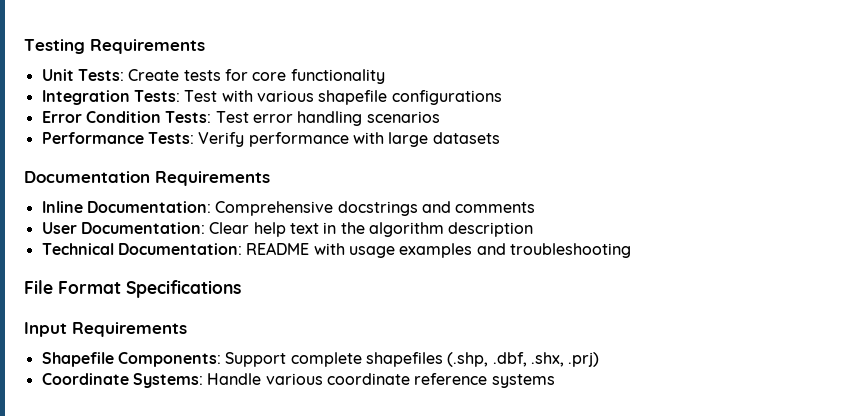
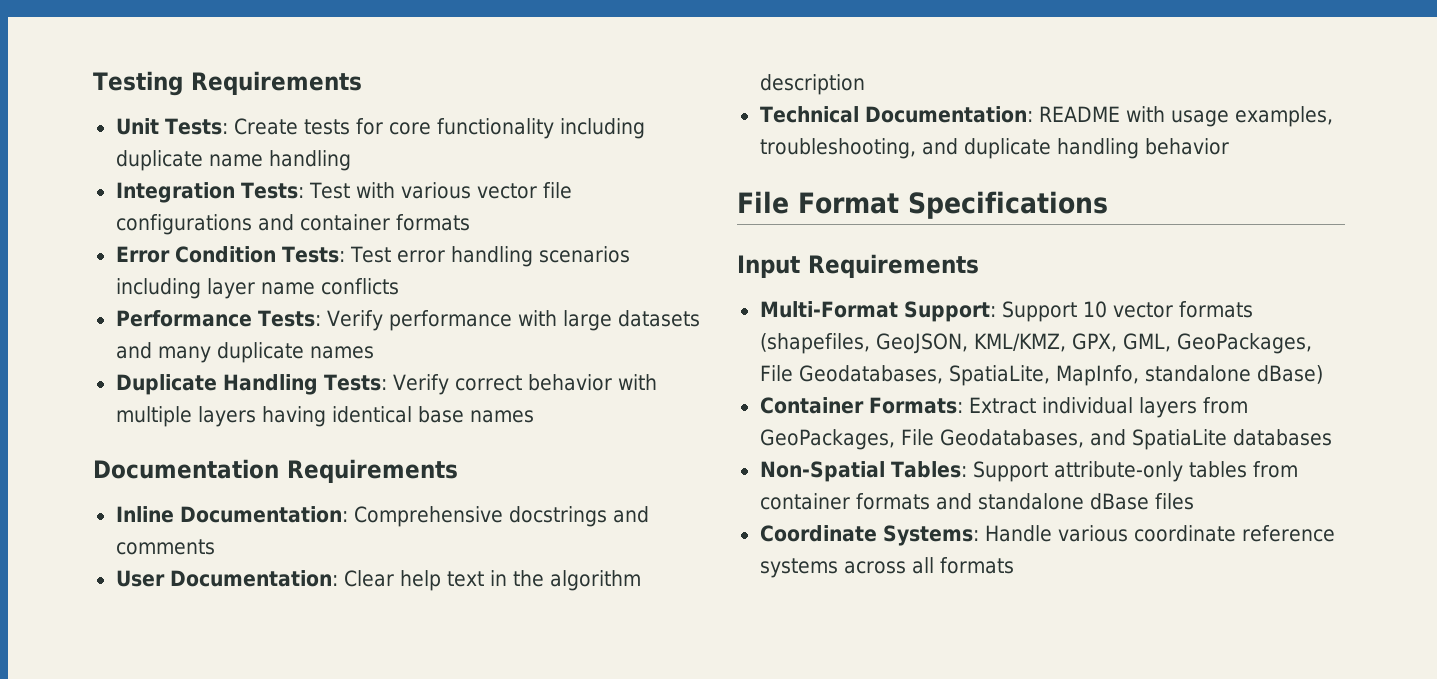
- Unit Tests: Create tests for core functionality
+ Unit Tests: Create tests for core functionality including duplicate name handling
- Integration Tests: Test with various shapefile configurations
+ Integration Tests: Test with various vector file configurations and container formats
- Error Condition Tests: Test error handling scenarios
+ Error Condition Tests: Test error handling scenarios including layer name conflicts
- Performance Tests: Verify performance with large datasets
+ Performance Tests: Verify performance with large datasets and many duplicate names
+ Duplicate Handling Tests: Verify correct behavior with multiple layers having identical base names
- Technical Documentation: README with usage examples and troubleshooting
+ Technical Documentation: README with usage examples, troubleshooting, and duplicate handling behavior
- Shapefile Components: Support complete shapefiles (.shp, .dbf, .shx, .prj)
+ Multi-Format Support: Support 10 vector formats (shapefiles, GeoJSON, KML/KMZ, GPX, GML, GeoPackages, File Geodatabases, SpatiaLite, MapInfo, standalone dBase)
+ Container Formats: Extract individual layers from GeoPackages, File Geodatabases, and SpatiaLite databases
+ Non-Spatial Tables: Support attribute-only tables from container formats and standalone dBase files
- Coordinate Systems: Handle various coordinate reference systems
+ Coordinate Systems: Handle various coordinate reference systems across all formats

